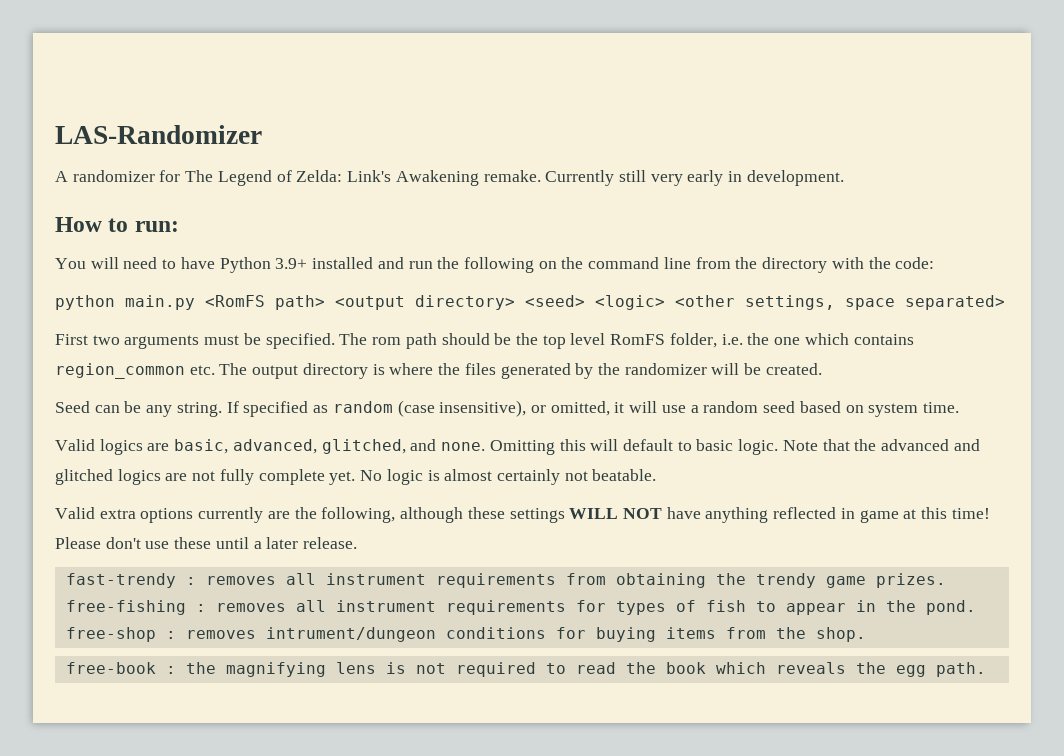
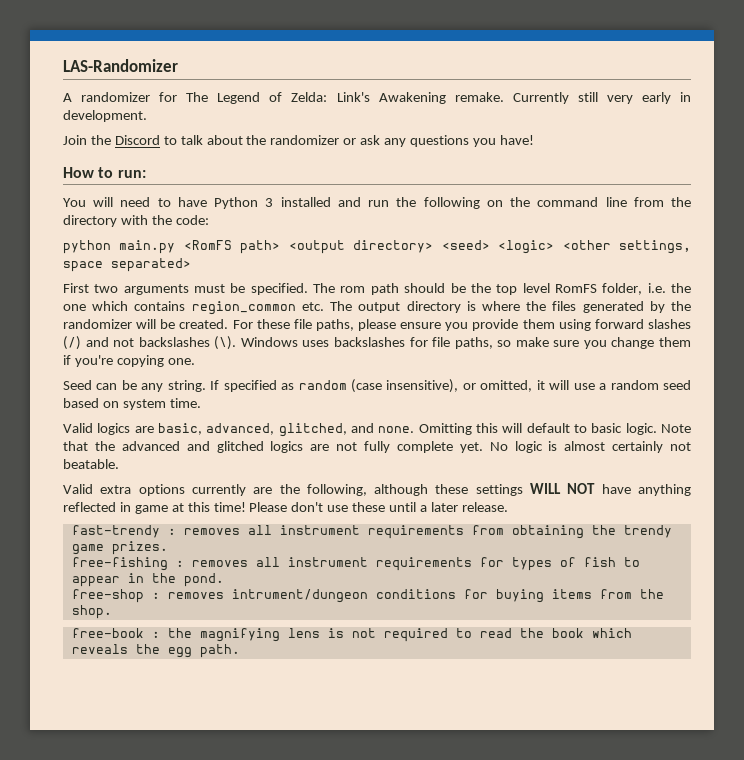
+ Join the Discord to talk about the randomizer or ask any questions you have!
- You will need to have Python 3.9+ installed and run the following on the command line from the directory with the code:
+ You will need to have Python 3 installed and run the following on the command line from the directory with the code:
+ For these file paths, please ensure you provide them using forward slashes (/) and not backslashes (\). Windows uses backslashes for file paths, so make sure you change them if you're copying one.

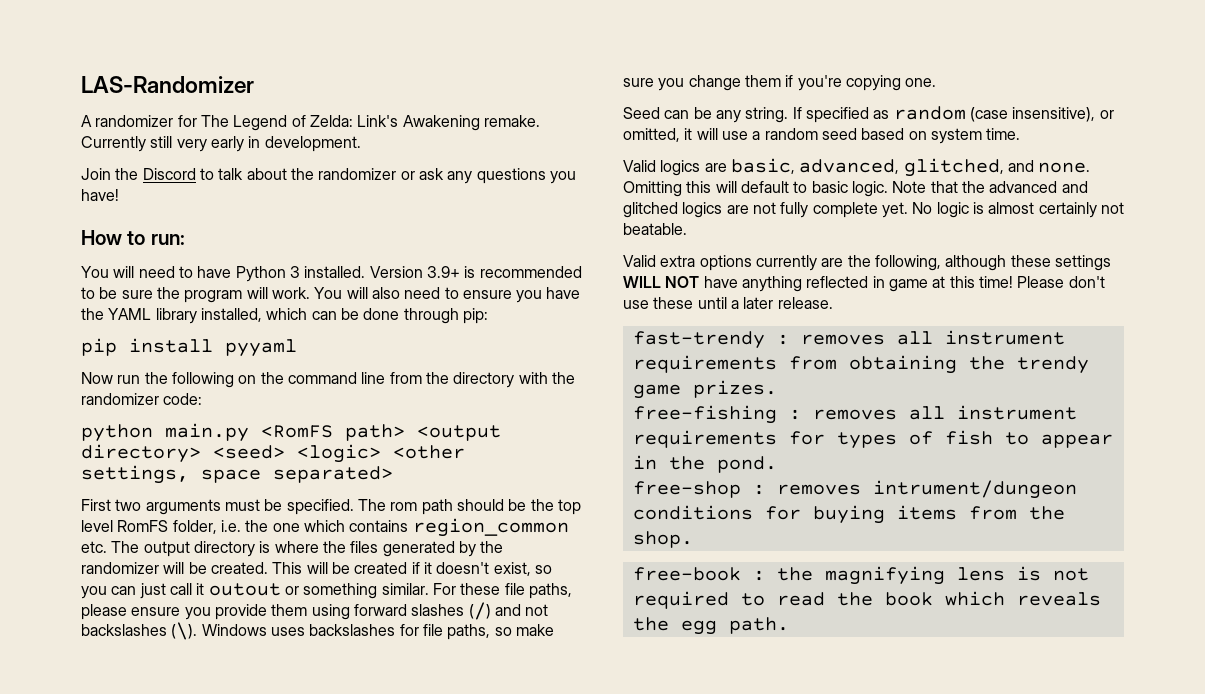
- You will need to have Python 3 installed and run the following on the command line from the directory with the code:
+ You will need to have Python 3 installed. Version 3.9+ is recommended to be sure the program will work. You will also need to ensure you have the YAML library installed, which can be done through pip:
+ pip install pyyaml
+ Now run the following on the command line from the directory with the randomizer code:
+ This will be created if it doesn't exist, so you can just call it outout or something similar.

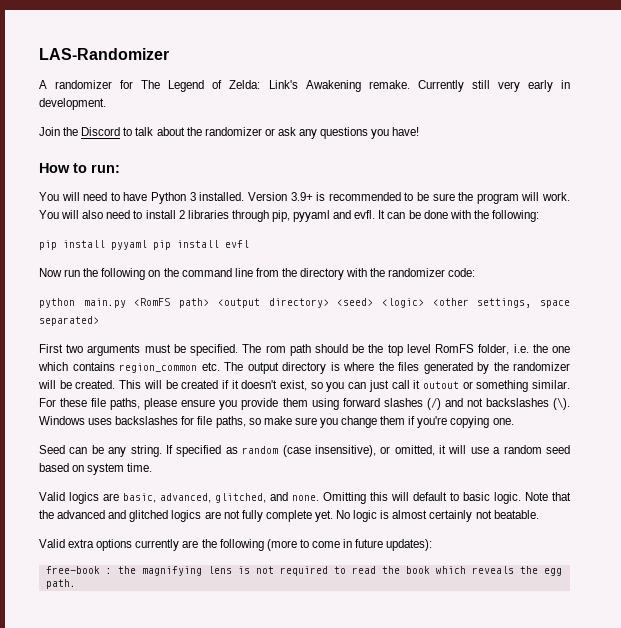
- You will also need to ensure you have the YAML library installed, which can be done through pip:
+ You will also need to install 2 libraries through pip, pyyaml and evfl. It can be done with the following:
- pip install pyyaml
+ pip install pyyaml pip install evfl
- Valid extra options currently are the following, although these settings WILL NOT have anything reflected in game at this time! Please don't use these until a later release.
- fast-trendy : removes all instrument requirements from obtaining the trendy game prizes.
- free-fishing : removes all instrument requirements for types of fish to appear in the pond.
- free-shop : removes intrument/dungeon conditions for buying items from the shop.
+ Valid extra options currently are the following (more to come in future updates):

